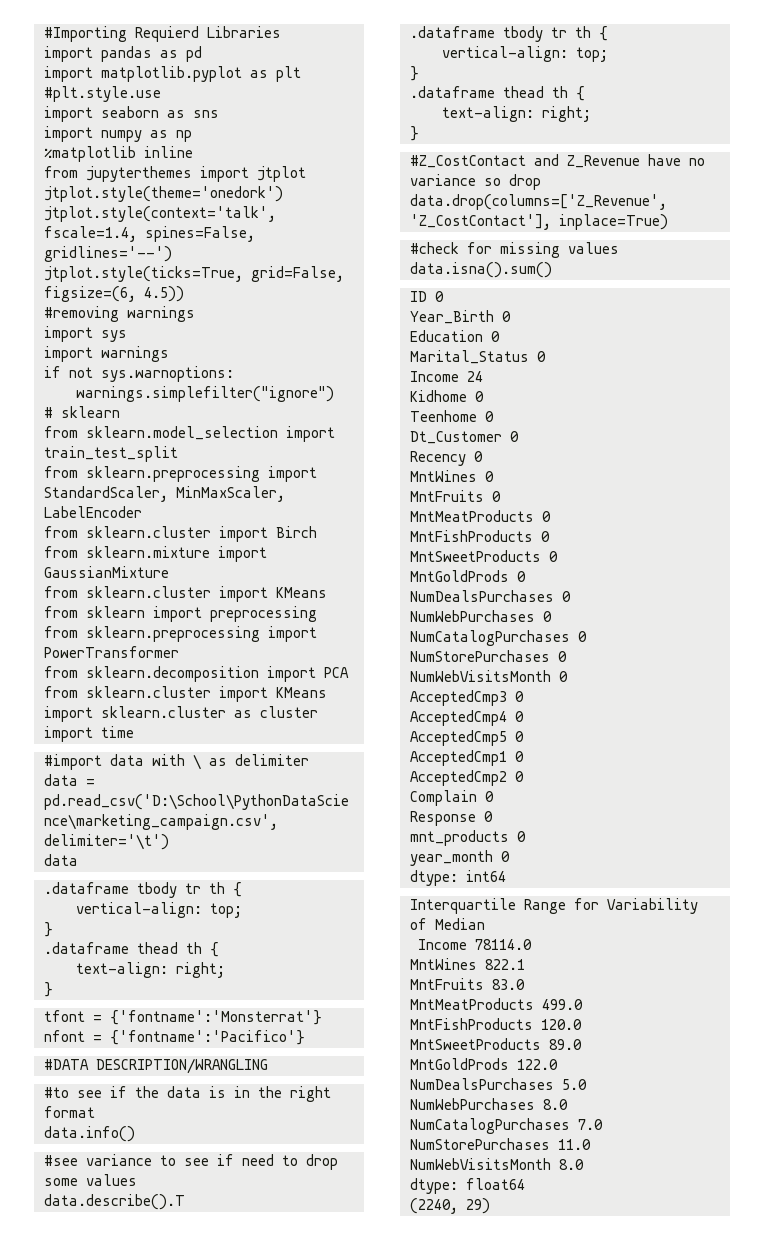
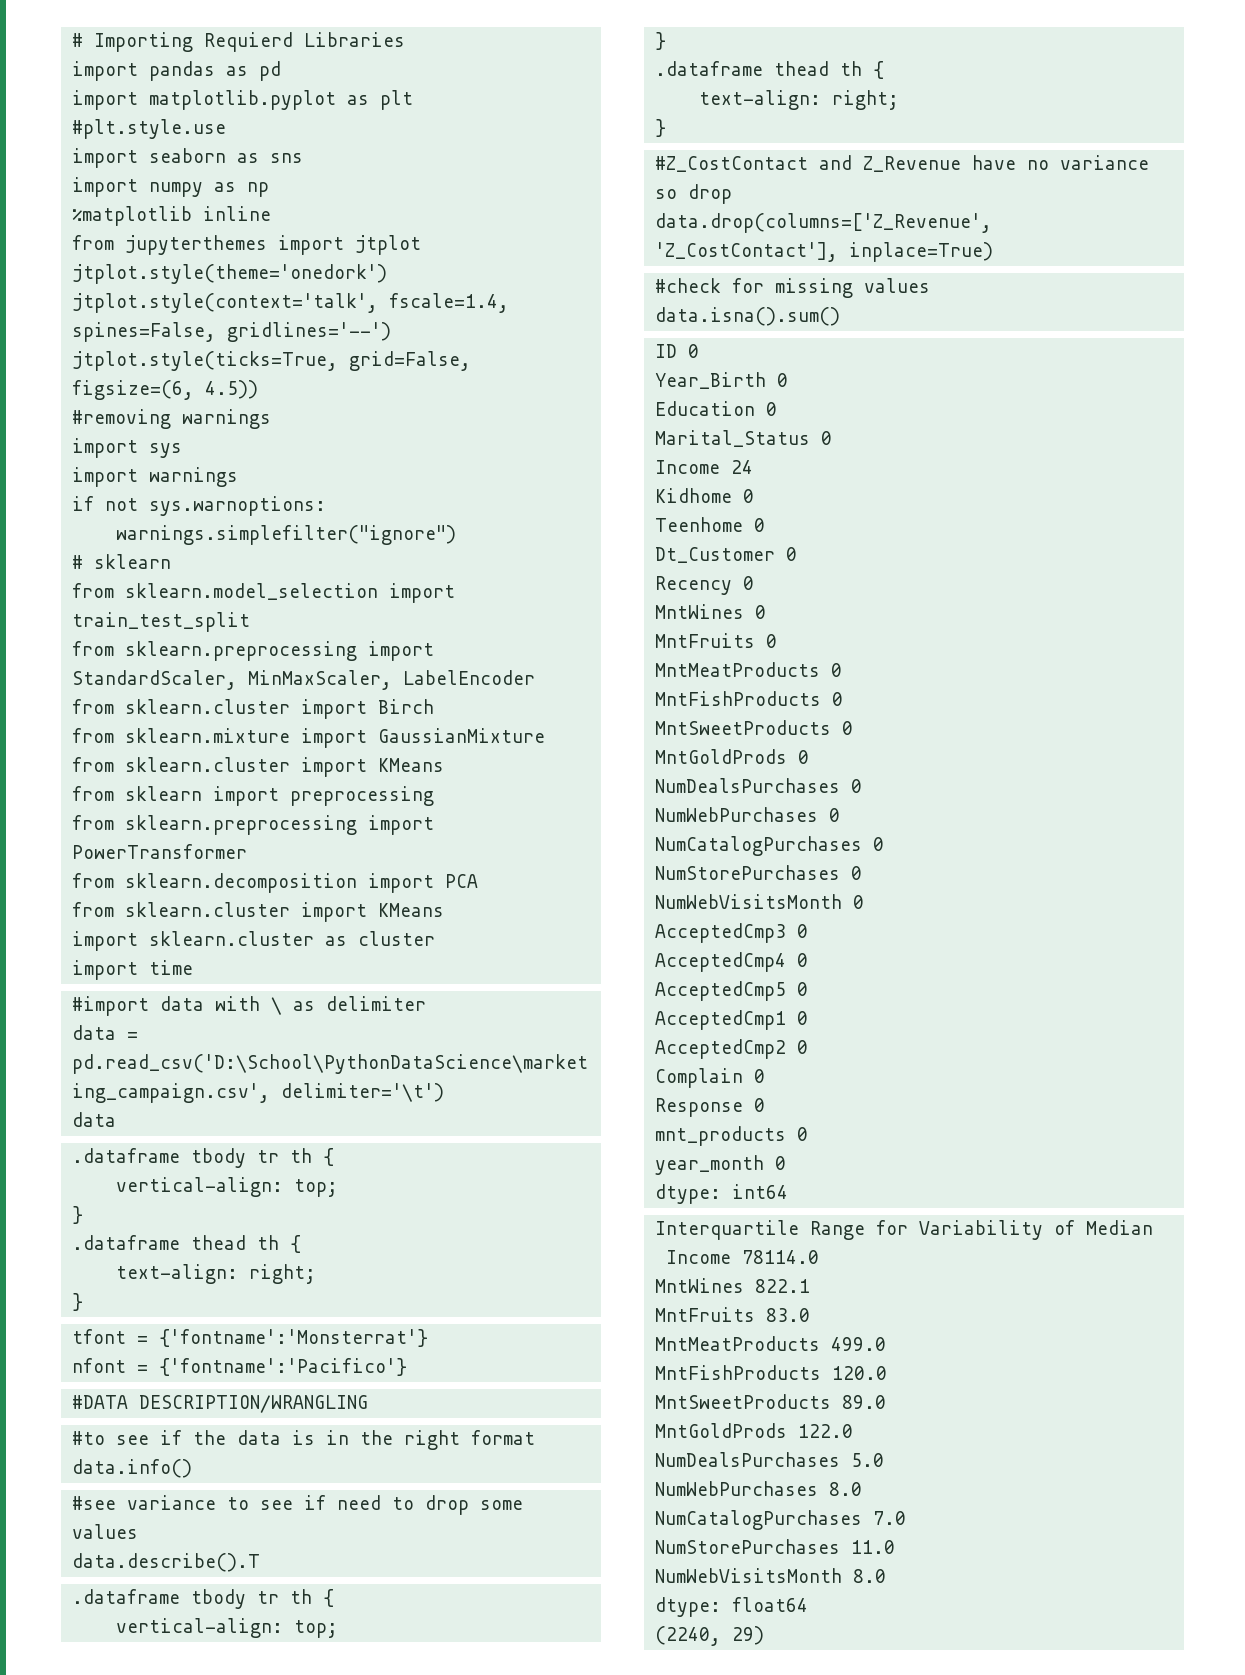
- #Importing Requierd Libraries
+ # Importing Requierd Libraries

